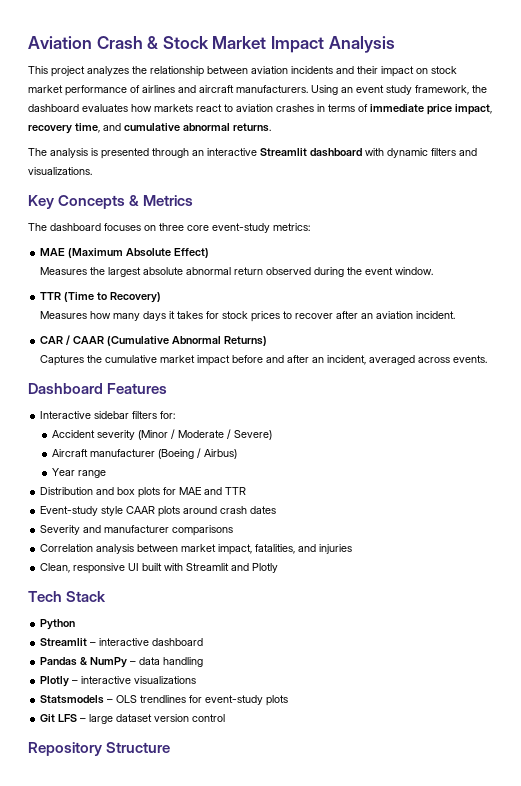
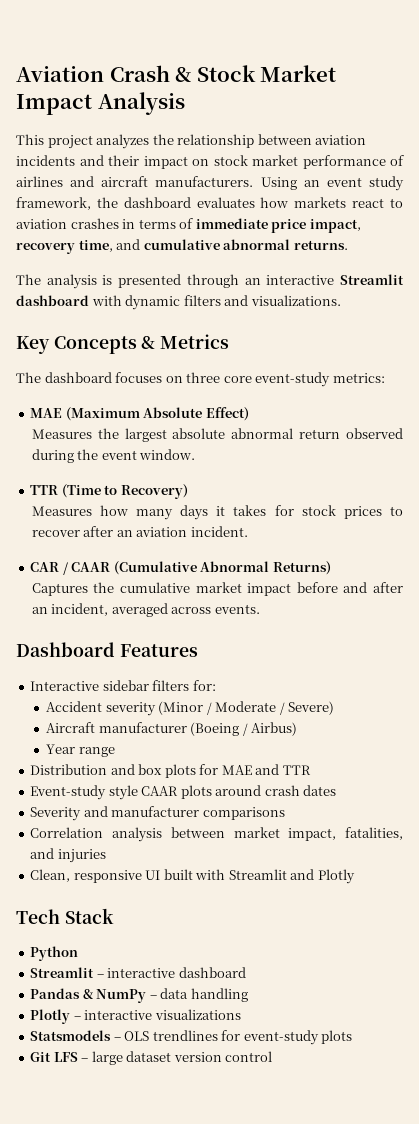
- Repository Structure

